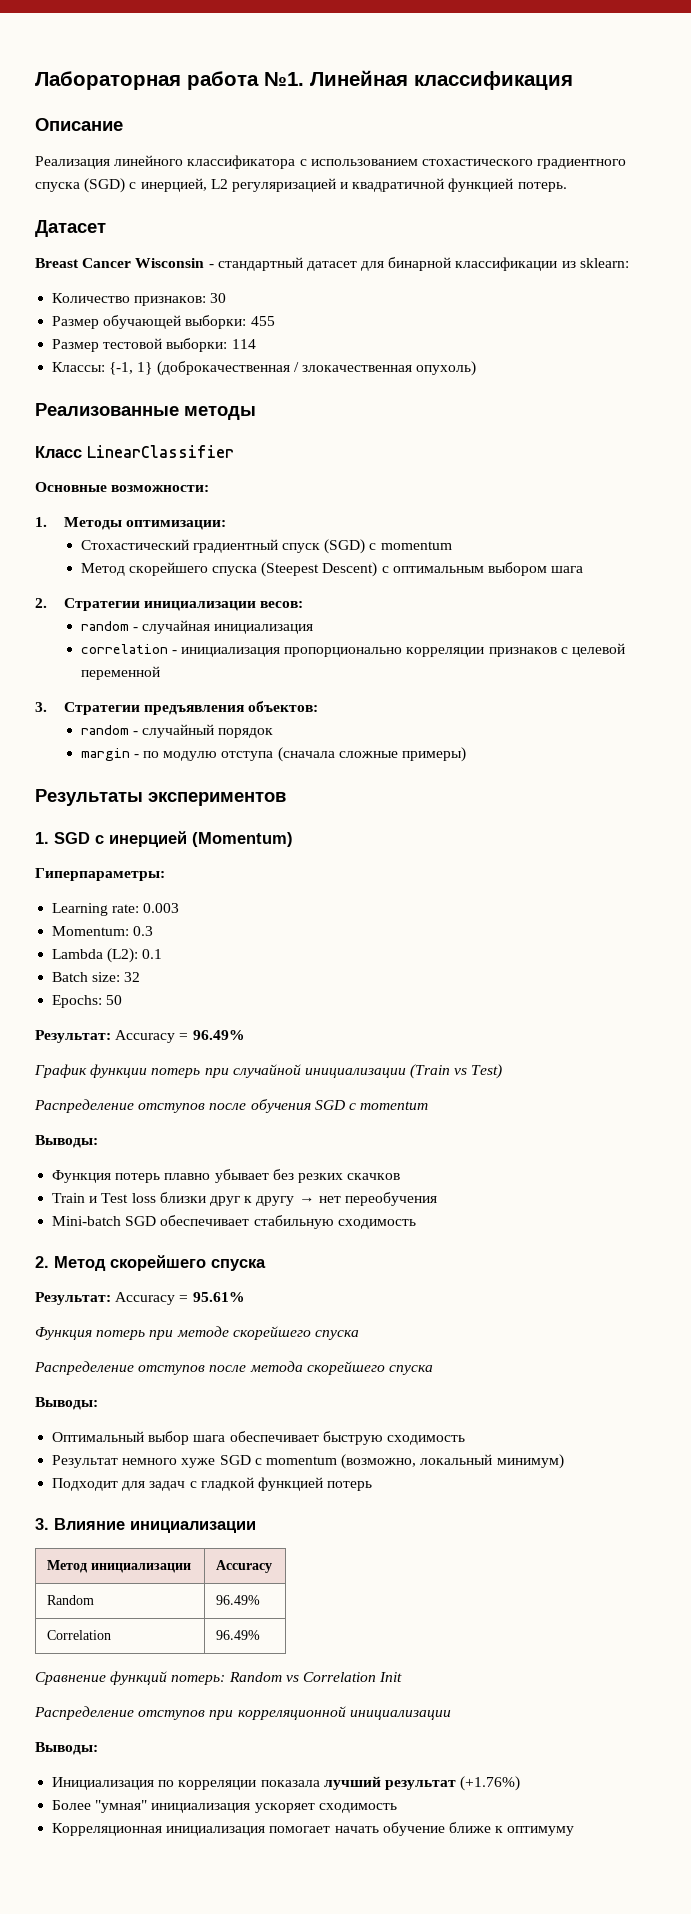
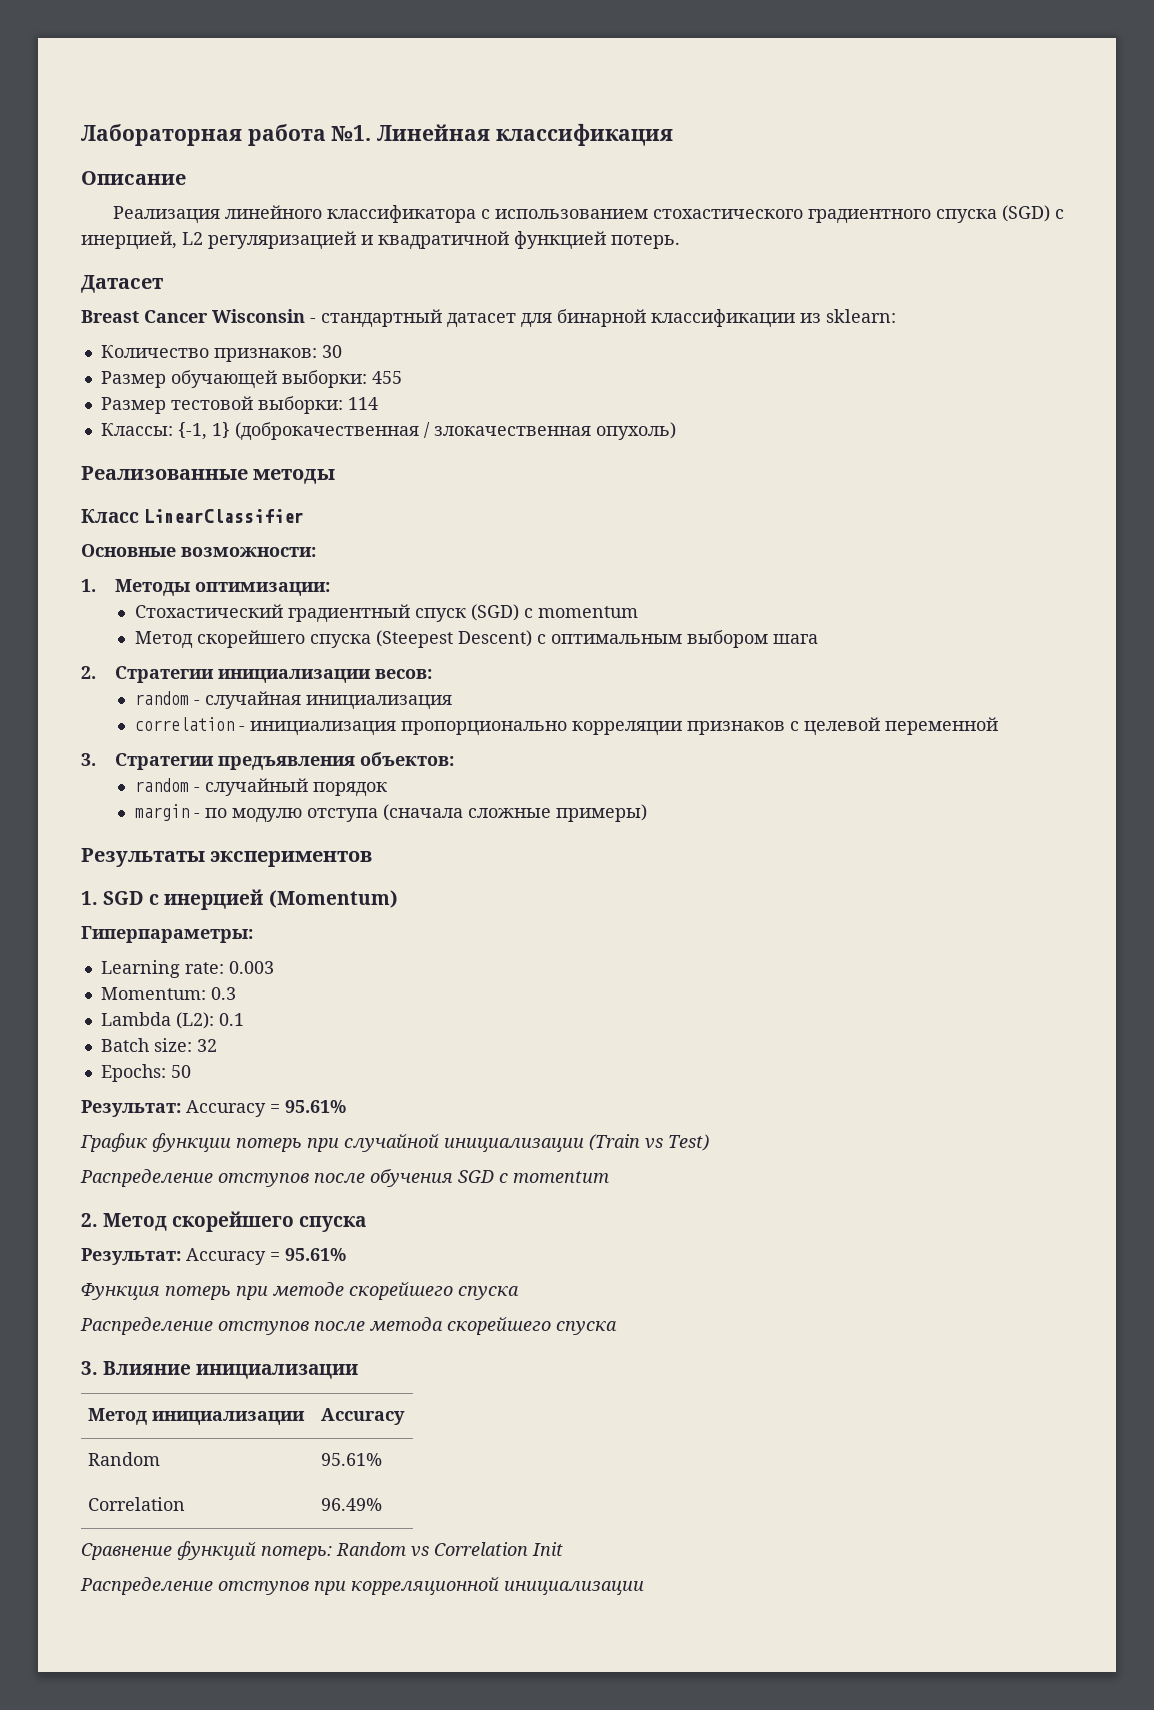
  Epochs: 50
- Результат: Accuracy = 96.49%
+ Результат: Accuracy = 95.61%
  Распределение отступов после обучения SGD с momentum
- Выводы:
- Функция потерь плавно убывает без резких скачков
- Train и Test loss близки друг к другу → нет переобучения
- Mini-batch SGD обеспечивает стабильную сходимость
  Распределение отступов после метода скорейшего спуска
- Выводы:
- Оптимальный выбор шага обеспечивает быструю сходимость
- Результат немного хуже SGD с momentum (возможно, локальный минимум)
- Подходит для задач с гладкой функцией потерь
- Random | 96.49%
+ Random | 95.61%
  Распределение отступов при корреляционной инициализации
- Выводы:
- Инициализация по корреляции показала лучший результат (+1.76%)
- Более "умная" инициализация ускоряет сходимость
- Корреляционная инициализация помогает начать обучение ближе к оптимуму

